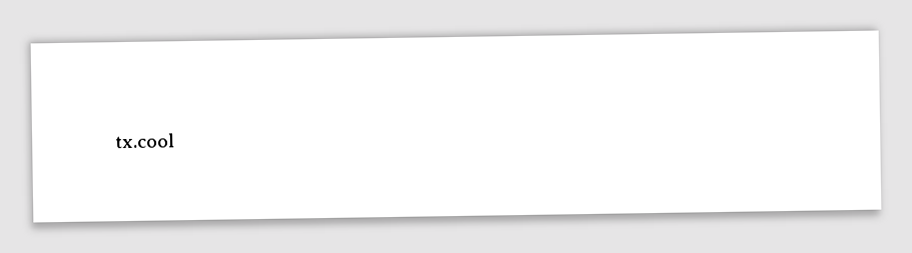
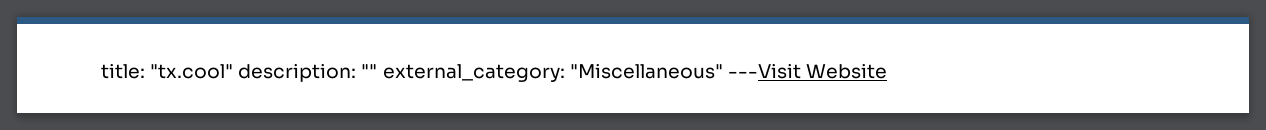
- tx.cool
+ title: "tx.cool" description: "" external_category: "Miscellaneous" ---Visit Website

